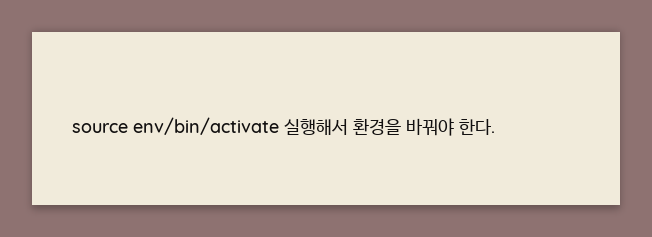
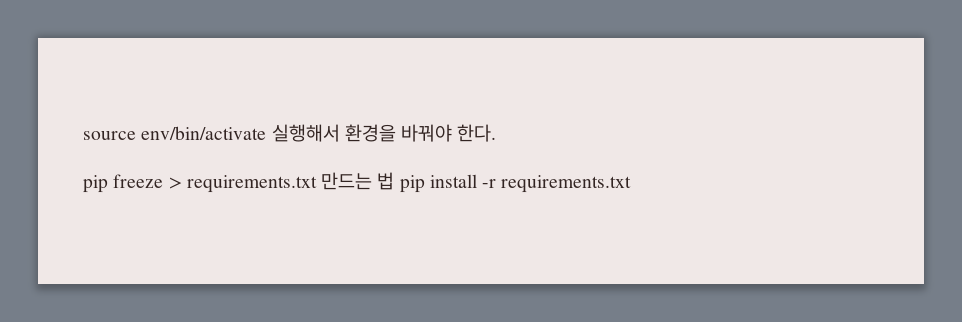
+ pip freeze > requirements.txt 만드는 법 pip install -r requirements.txt

